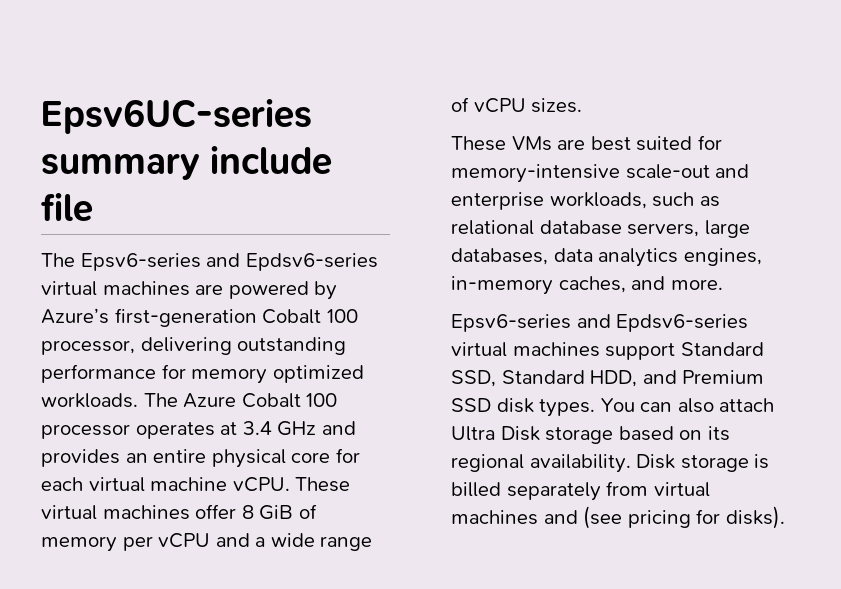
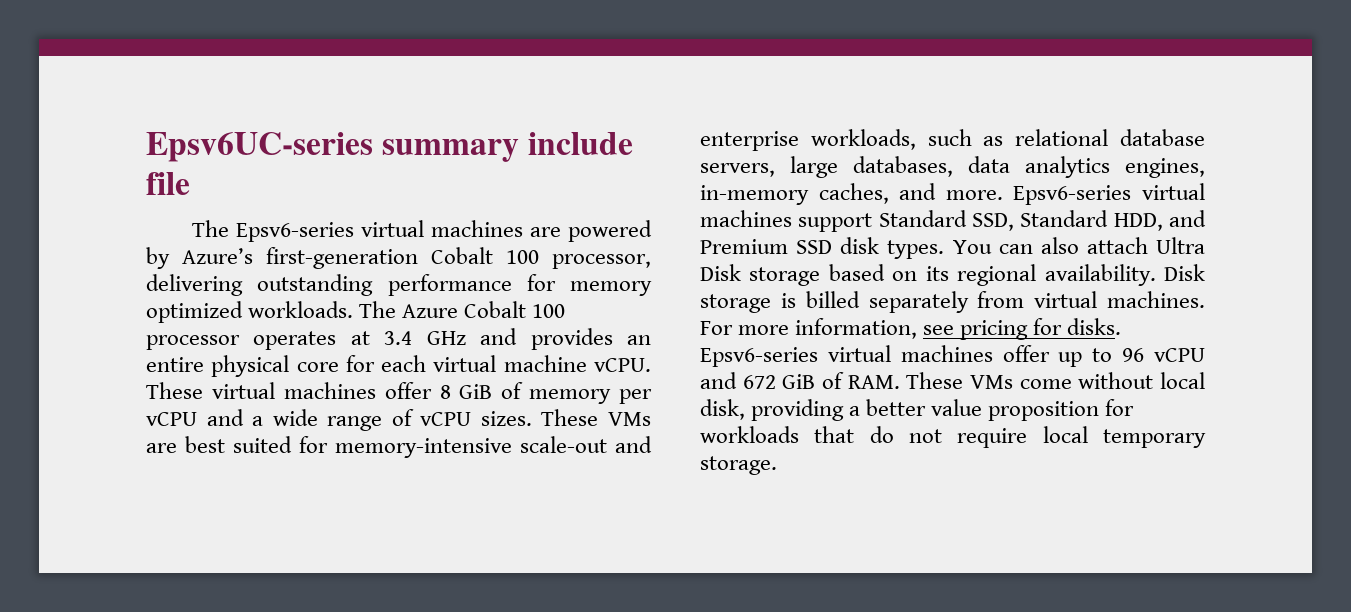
- The Epsv6-series and Epdsv6-series virtual machines are powered by Azure’s first-generation Cobalt 100 processor, delivering outstanding performance for memory optimized workloads.
+ The Epsv6-series virtual machines are powered by Azure’s first-generation Cobalt 100 processor, delivering outstanding performance for memory optimized workloads.
- These virtual machines offer 8 GiB of memory per vCPU and a wide range of vCPU sizes.
- These VMs are best suited for memory-intensive scale-out and enterprise workloads, such as relational database servers, large databases, data analytics engines, in-memory caches, and more.
- Epsv6-series and Epdsv6-series virtual machines support Standard SSD, Standard HDD, and Premium SSD disk types.
+ These virtual machines offer 8 GiB of memory per vCPU and a wide range of vCPU sizes. These VMs are best suited for memory-intensive scale-out and enterprise workloads, such as relational database servers, large databases, data analytics engines, in-memory caches, and more. Epsv6-series virtual machines support Standard SSD, Standard HDD, and Premium SSD disk types.
- Disk storage is billed separately from virtual machines and (see pricing for disks).
+ Disk storage is billed separately from virtual machines. For more information, see pricing for disks. Epsv6-series virtual machines offer up to 96 vCPU and 672 GiB of RAM. These VMs come without local disk, providing a better value proposition for workloads that do not require local temporary storage.

